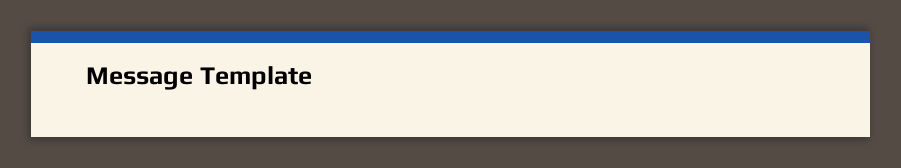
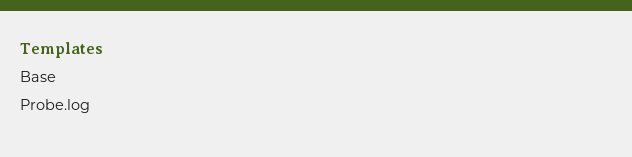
- Message Template
+ Templates
+ Base
+ Probe.log

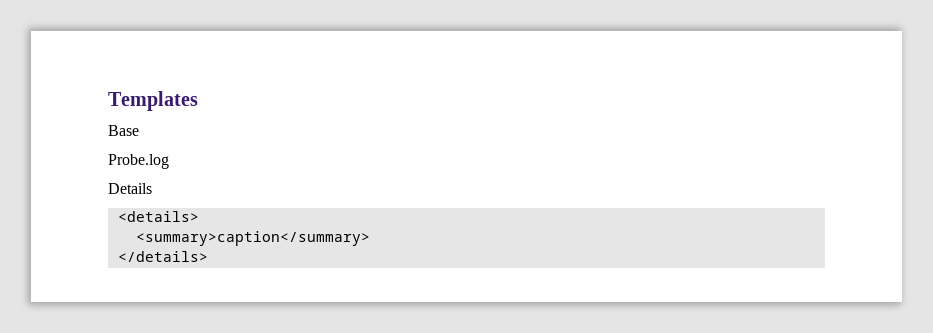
+ Details
+ <details>
+ <summary>caption</summary>
+ </details>

